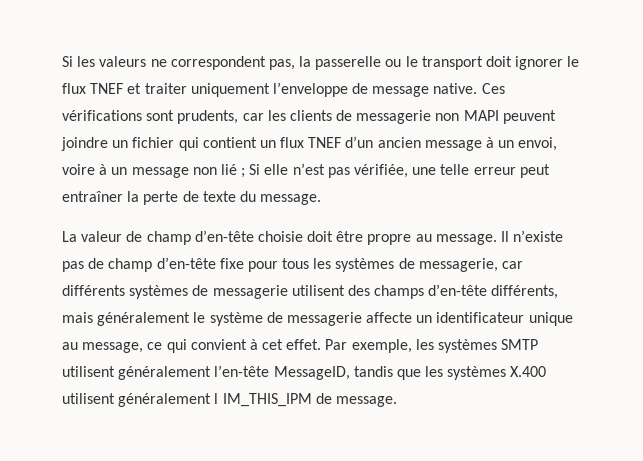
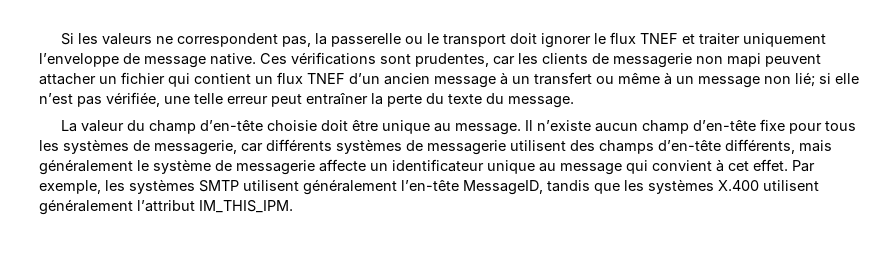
- Ces vérifications sont prudents, car les clients de messagerie non MAPI peuvent joindre un fichier qui contient un flux TNEF d’un ancien message à un envoi, voire à un message non lié ; Si elle n’est pas vérifiée, une telle erreur peut entraîner la perte de texte du message.
+ Ces vérifications sont prudentes, car les clients de messagerie non mapi peuvent attacher un fichier qui contient un flux TNEF d’un ancien message à un transfert ou même à un message non lié; si elle n’est pas vérifiée, une telle erreur peut entraîner la perte du texte du message.
- La valeur de champ d’en-tête choisie doit être propre au message.
+ La valeur du champ d’en-tête choisie doit être unique au message.
- Il n’existe pas de champ d’en-tête fixe pour tous les systèmes de messagerie, car différents systèmes de messagerie utilisent des champs d’en-tête différents, mais généralement le système de messagerie affecte un identificateur unique au message, ce qui convient à cet effet.
+ Il n’existe aucun champ d’en-tête fixe pour tous les systèmes de messagerie, car différents systèmes de messagerie utilisent des champs d’en-tête différents, mais généralement le système de messagerie affecte un identificateur unique au message qui convient à cet effet.
- Par exemple, les systèmes SMTP utilisent généralement l’en-tête MessageID, tandis que les systèmes X.400 utilisent généralement l IM_THIS_IPM de message.
+ Par exemple, les systèmes SMTP utilisent généralement l’en-tête MessageID, tandis que les systèmes X.400 utilisent généralement l’attribut IM_THIS_IPM.

